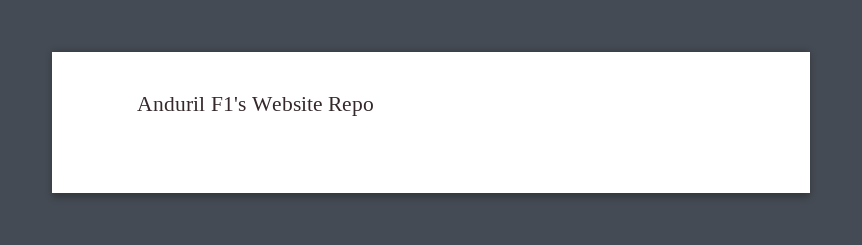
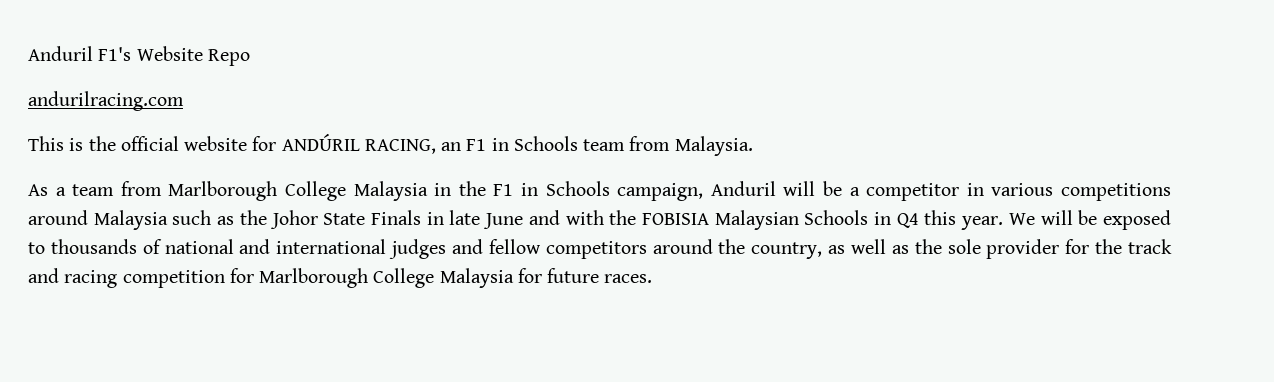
+ andurilracing.com
+ This is the official website for ANDÚRIL RACING, an F1 in Schools team from Malaysia.
+ As a team from Marlborough College Malaysia in the F1 in Schools campaign, Anduril will be a competitor in various competitions around Malaysia such as the Johor State Finals in late June and with the FOBISIA Malaysian Schools in Q4 this year. We will be exposed to thousands of national and international judges and fellow competitors around the country, as well as the sole provider for the track and racing competition for Marlborough College Malaysia for future races.

